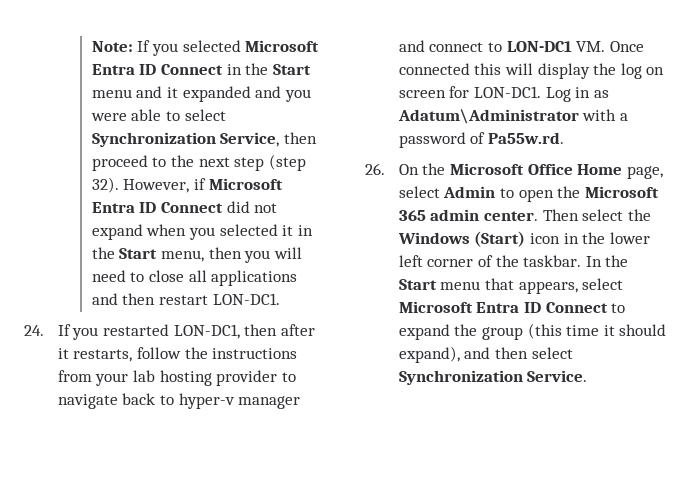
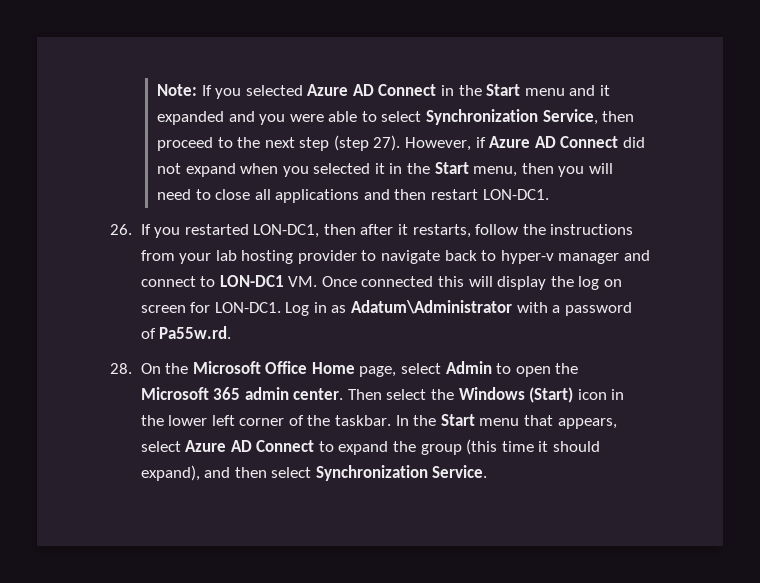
- Note: If you selected Microsoft Entra ID Connect in the Start menu and it expanded and you were able to select Synchronization Service, then proceed to the next step (step 32).
+ Note: If you selected Azure AD Connect in the Start menu and it expanded and you were able to select Synchronization Service, then proceed to the next step (step 27).
- However, if Microsoft Entra ID Connect did not expand when you selected it in the Start menu, then you will need to close all applications and then restart LON-DC1.
+ However, if Azure AD Connect did not expand when you selected it in the Start menu, then you will need to close all applications and then restart LON-DC1.
- 24. If you restarted LON-DC1, then after it restarts, follow the instructions from your lab hosting provider to navigate back to hyper-v manager and connect to LON-DC1 VM. Once connected this will display the log on screen for LON-DC1.
+ 26. If you restarted LON-DC1, then after it restarts, follow the instructions from your lab hosting provider to navigate back to hyper-v manager and connect to LON-DC1 VM. Once connected this will display the log on screen for LON-DC1.
- 26. On the Microsoft Office Home page, select Admin to open the Microsoft 365 admin center.
+ 28. On the Microsoft Office Home page, select Admin to open the Microsoft 365 admin center.
- In the Start menu that appears, select Microsoft Entra ID Connect to expand the group (this time it should expand), and then select Synchronization Service.
+ In the Start menu that appears, select Azure AD Connect to expand the group (this time it should expand), and then select Synchronization Service.

